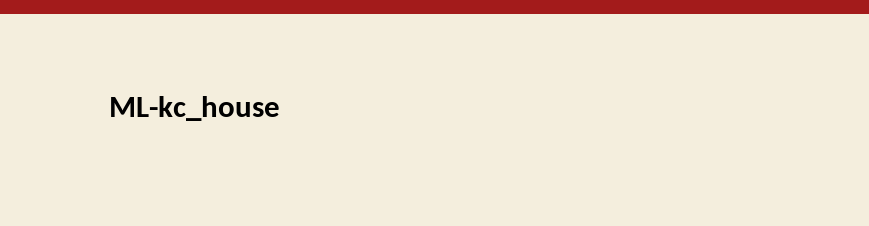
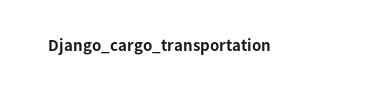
- ML-kc_house
+ Django_cargo_transportation

